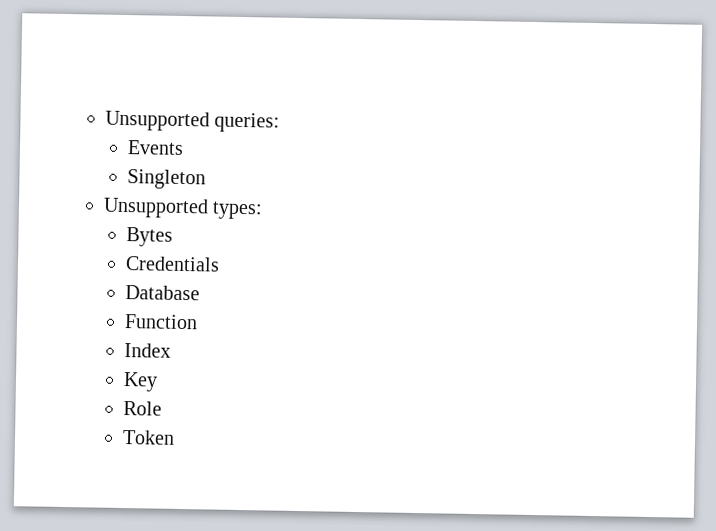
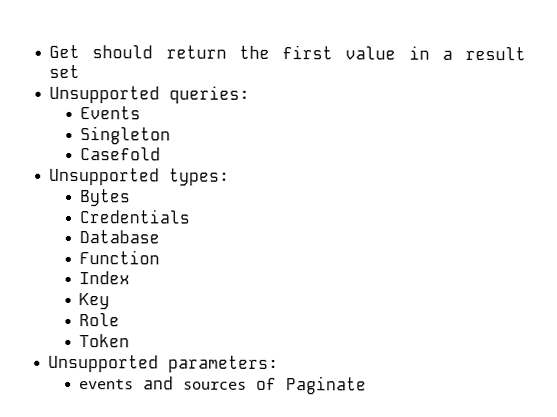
+ Get should return the first value in a result set
+ Casefold
+ Unsupported parameters:
+ events and sources of Paginate

